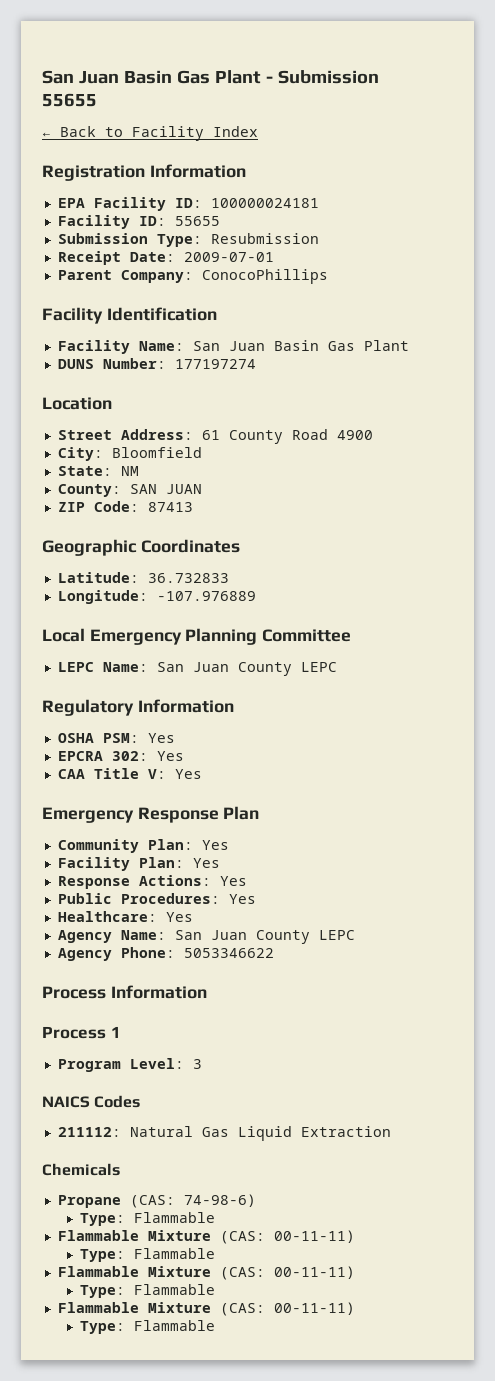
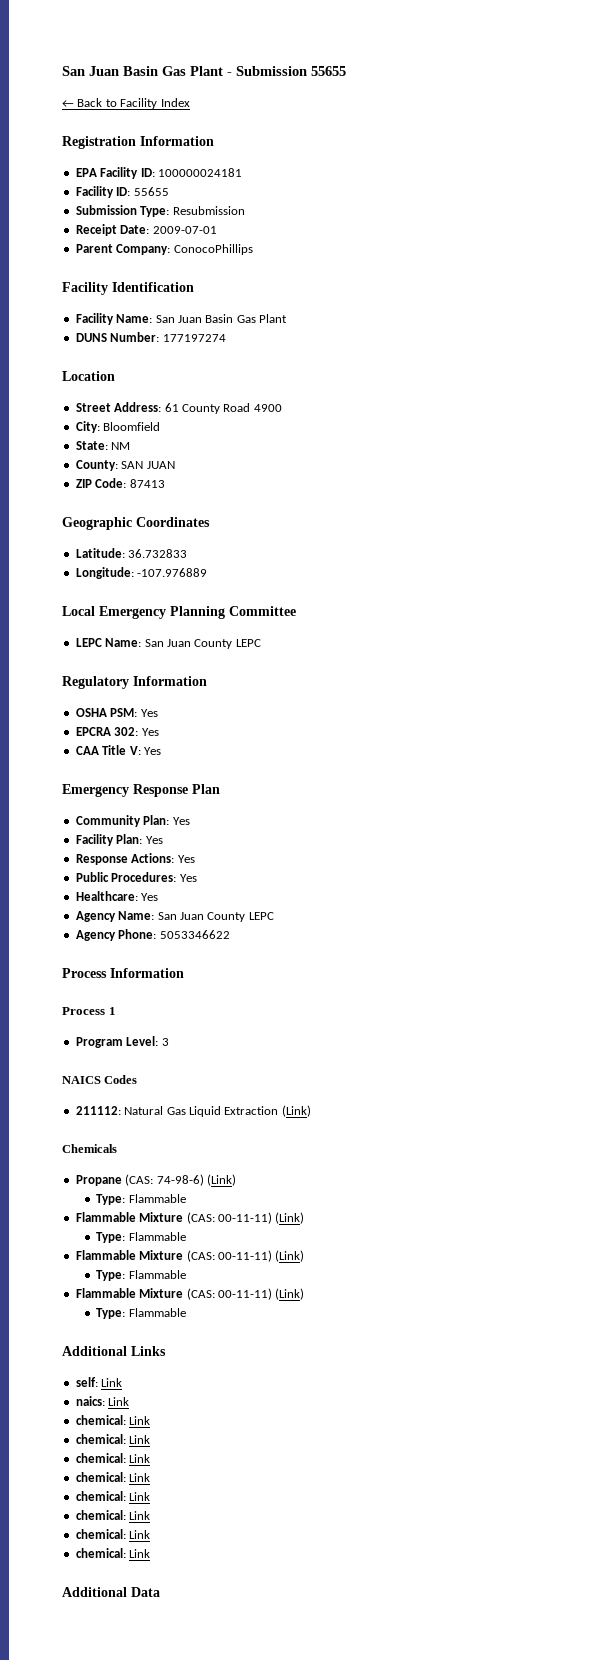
- 211112: Natural Gas Liquid Extraction
+ 211112: Natural Gas Liquid Extraction (Link)
- Propane (CAS: 74-98-6)
+ Propane (CAS: 74-98-6) (Link)
  Type: Flammable
- Flammable Mixture (CAS: 00-11-11)
+ Flammable Mixture (CAS: 00-11-11) (Link)
  Type: Flammable
- Flammable Mixture (CAS: 00-11-11)
+ Flammable Mixture (CAS: 00-11-11) (Link)
  Type: Flammable
- Flammable Mixture (CAS: 00-11-11)
+ Flammable Mixture (CAS: 00-11-11) (Link)
  Type: Flammable
+ Additional Links
+ self: Link
+ naics: Link
+ chemical: Link
+ chemical: Link
+ chemical: Link
+ chemical: Link
+ chemical: Link
+ chemical: Link
+ chemical: Link
+ chemical: Link
+ Additional Data

